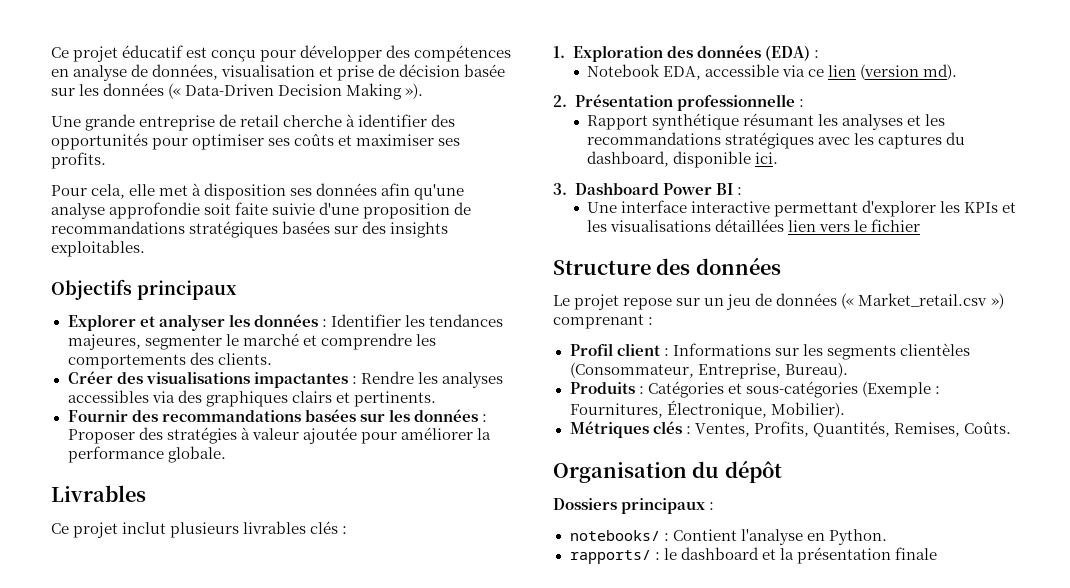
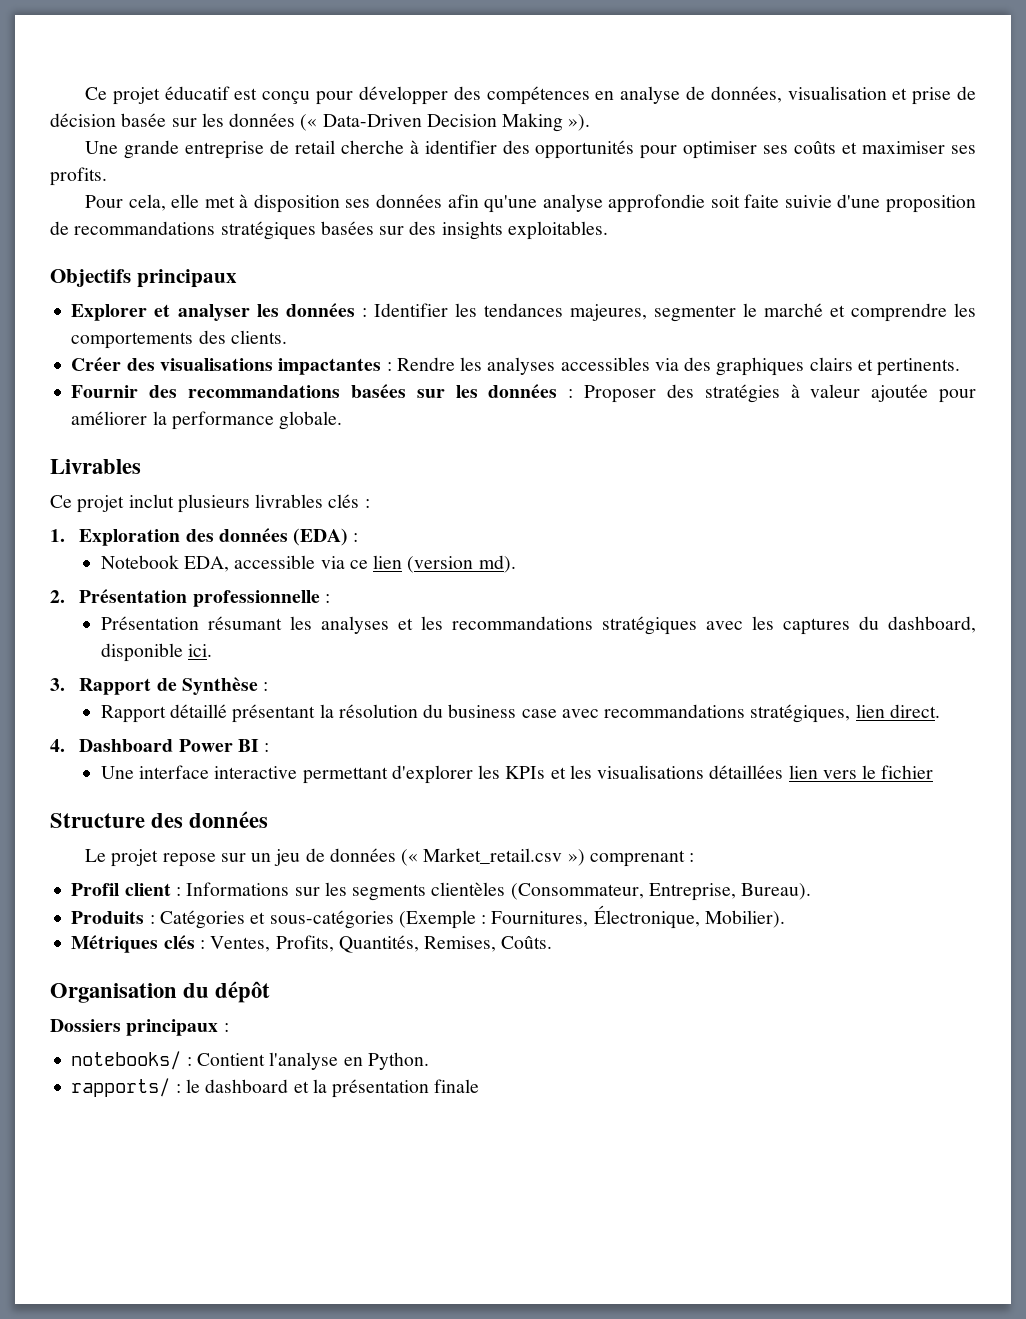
- Rapport synthétique résumant les analyses et les recommandations stratégiques avec les captures du dashboard, disponible ici.
+ Présentation résumant les analyses et les recommandations stratégiques avec les captures du dashboard, disponible ici.
- 3. Dashboard Power BI :
+ 3. Rapport de Synthèse :
+ Rapport détaillé présentant la résolution du business case avec recommandations stratégiques, lien direct.
+ 4. Dashboard Power BI :

